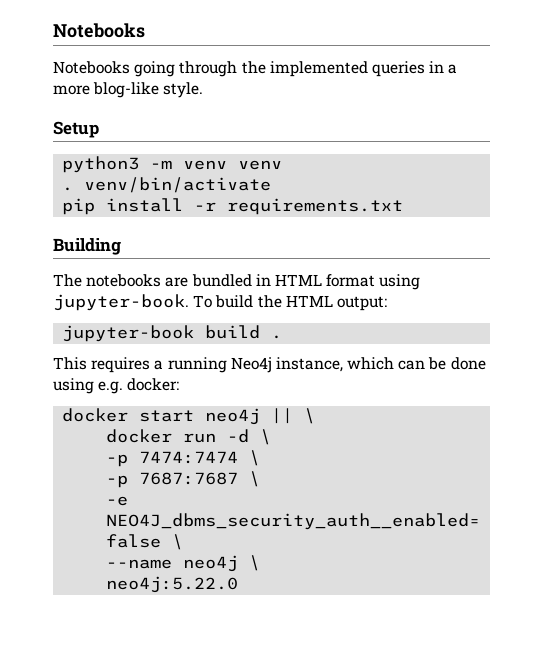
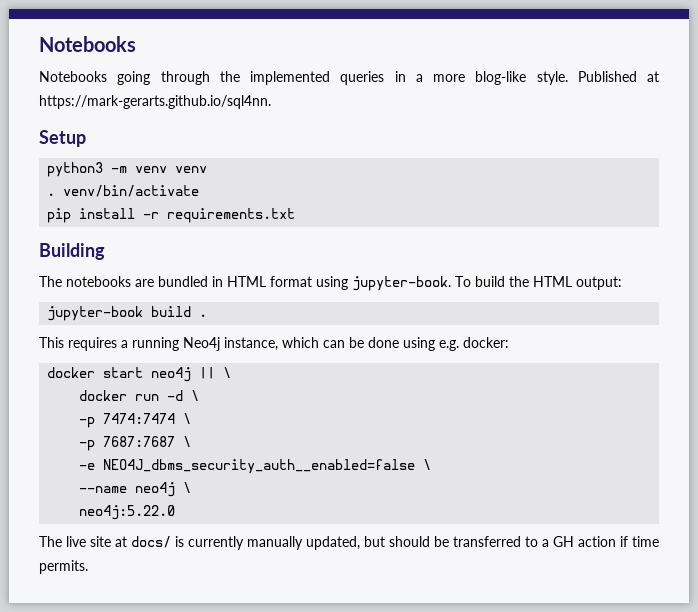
+ Published at https://mark-gerarts.github.io/sql4nn.
+ The live site at docs/ is currently manually updated, but should be transferred to a GH action if time permits.

